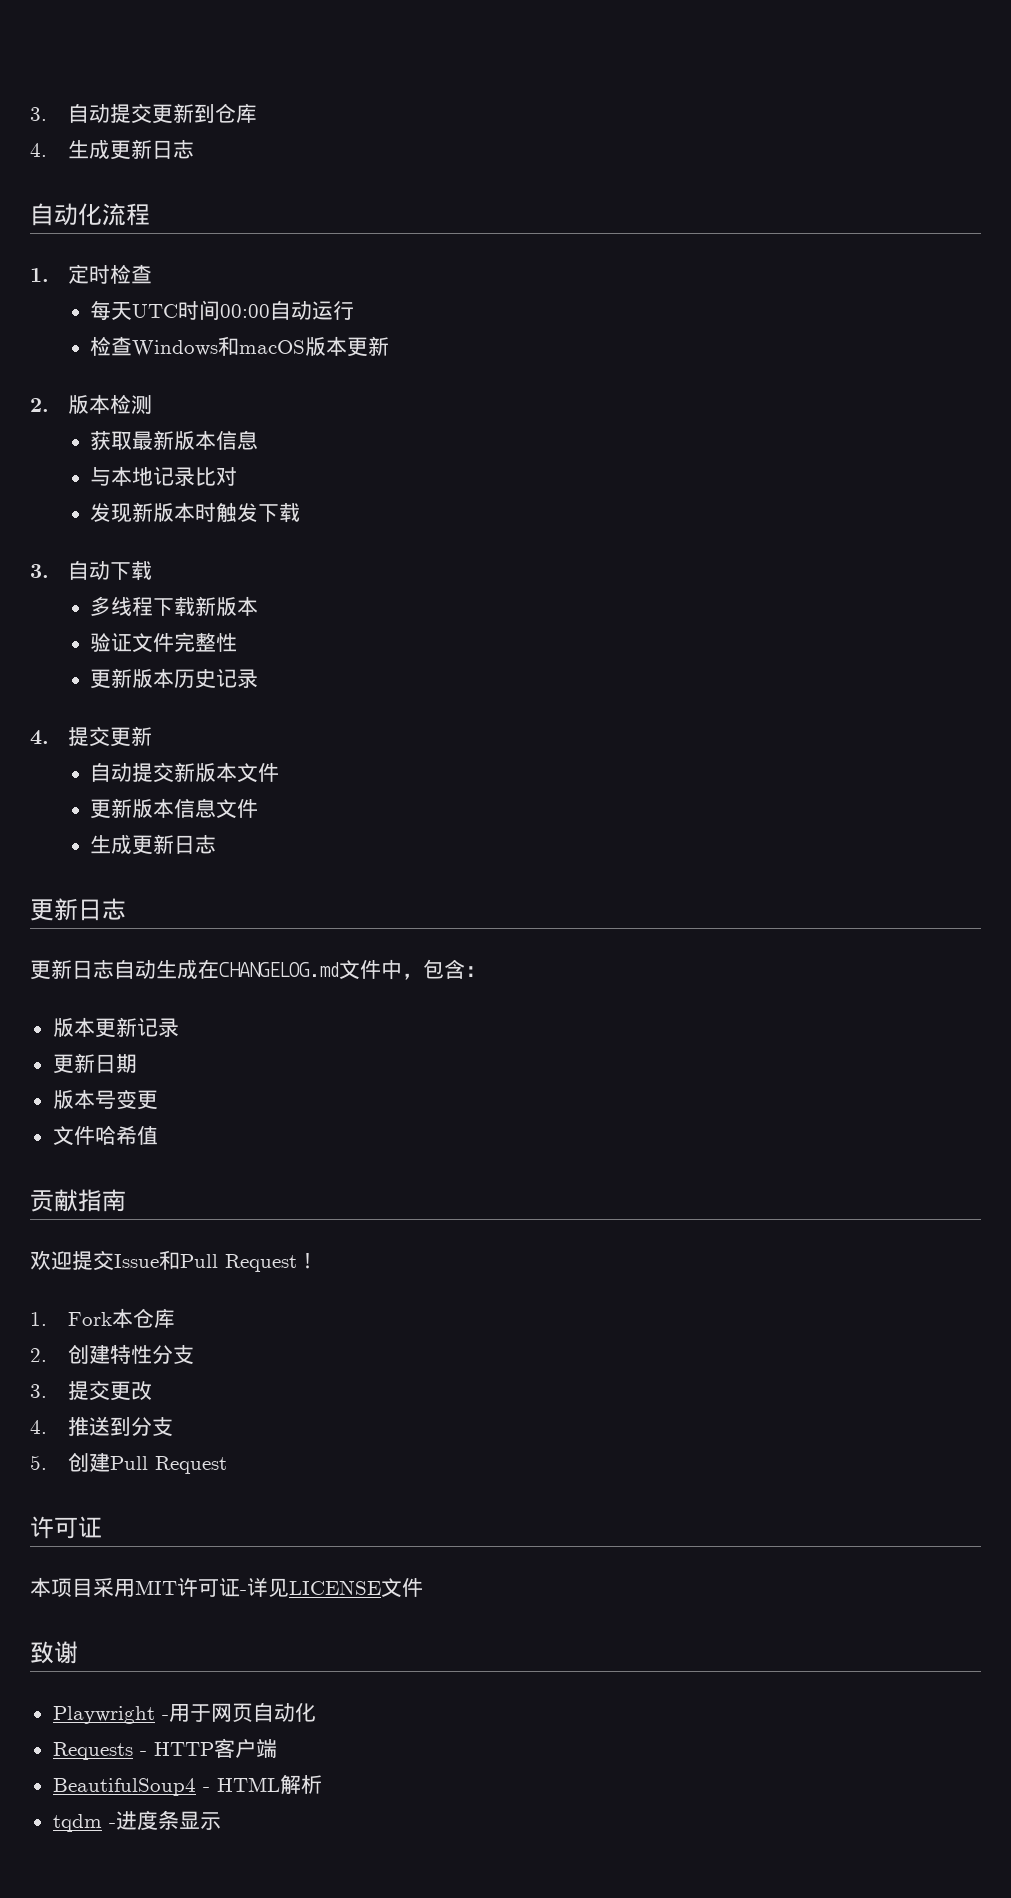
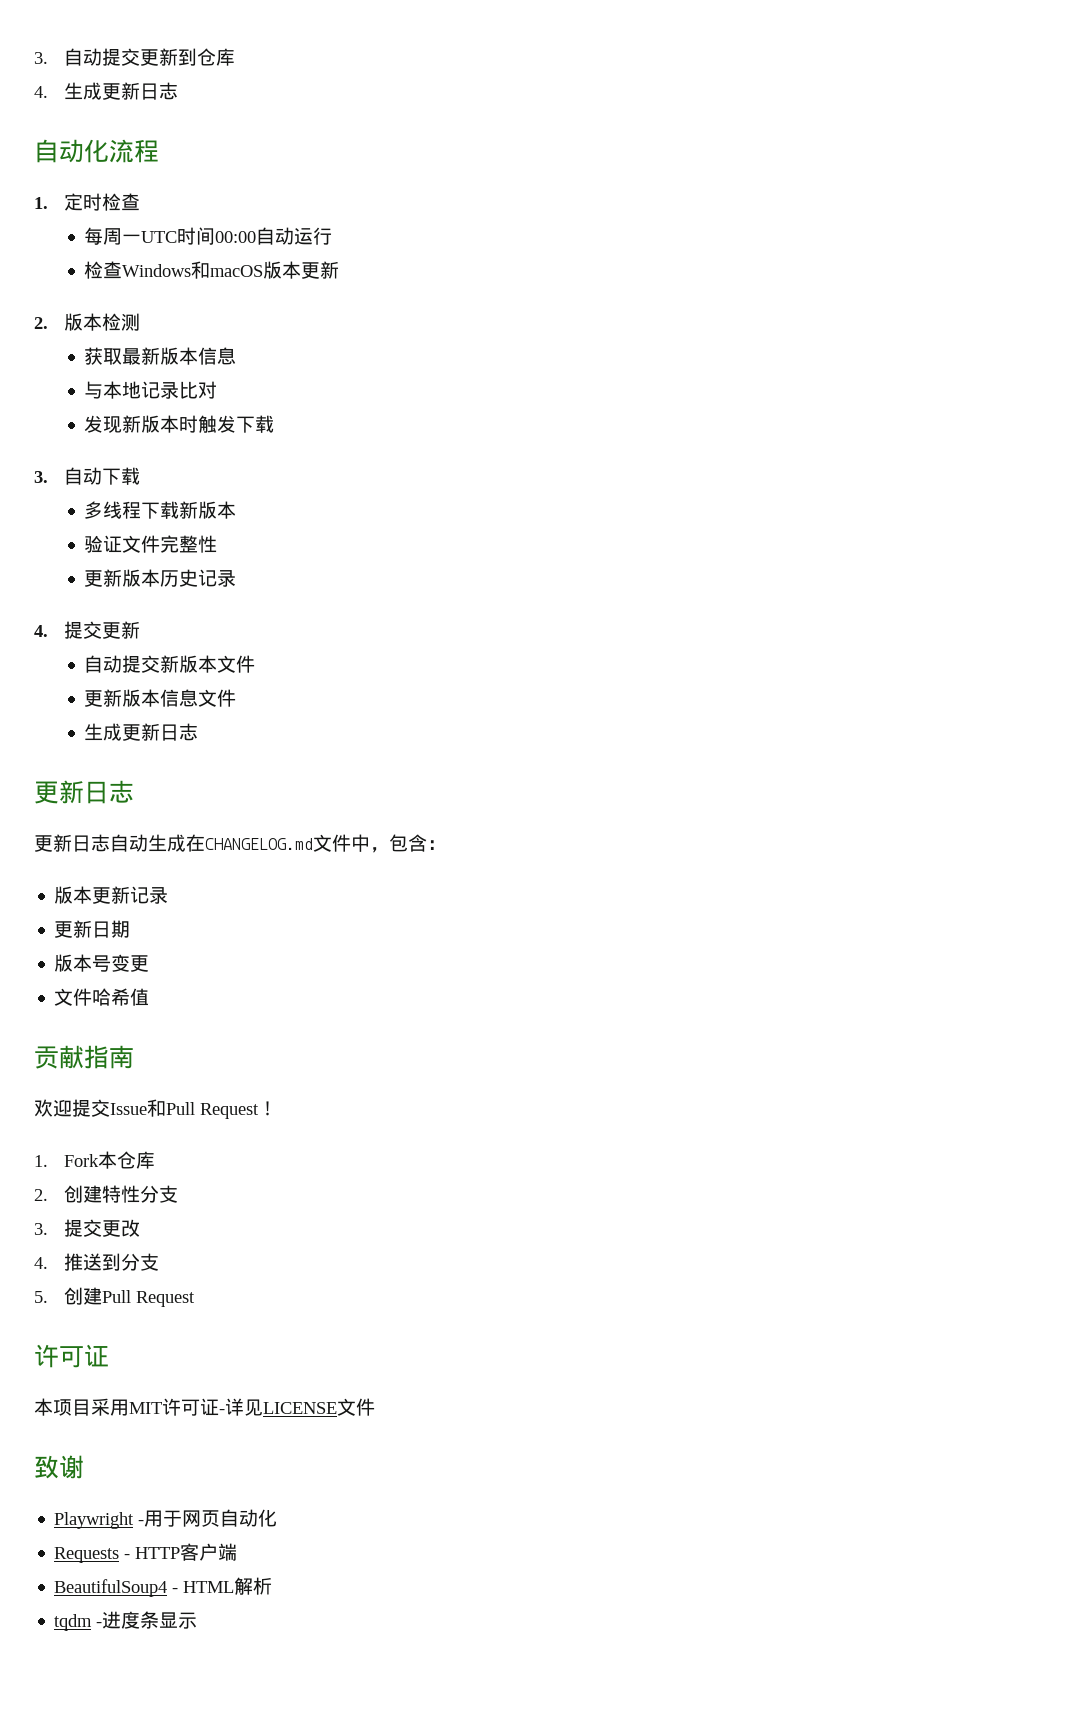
- 每天UTC时间00:00自动运行
+ 每周一UTC时间00:00自动运行

